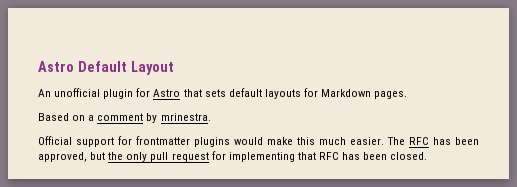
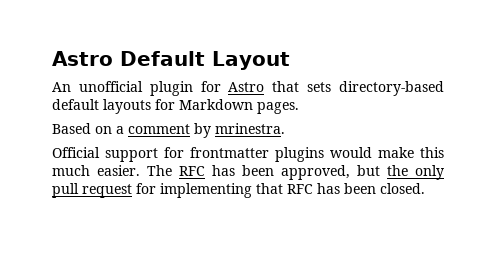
- An unofficial plugin for Astro that sets default layouts for Markdown pages.
+ An unofficial plugin for Astro that sets directory-based default layouts for Markdown pages.

